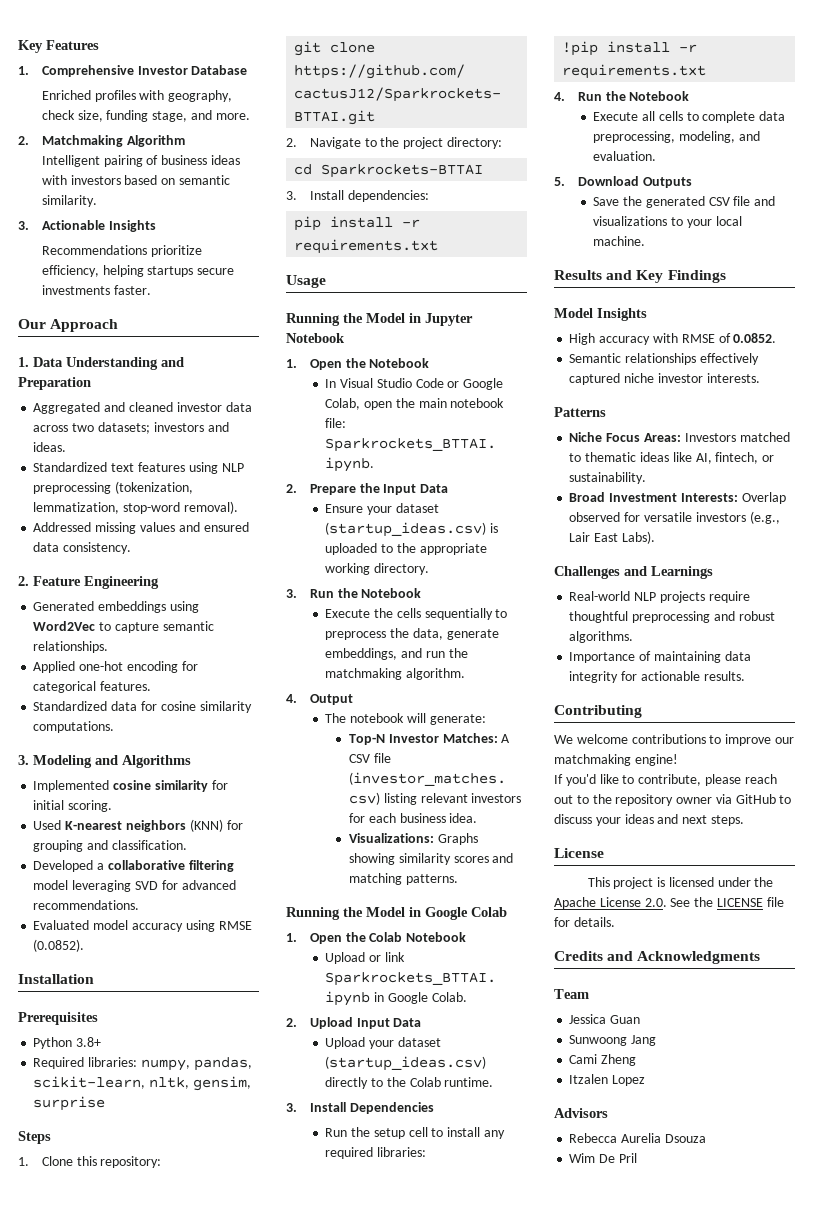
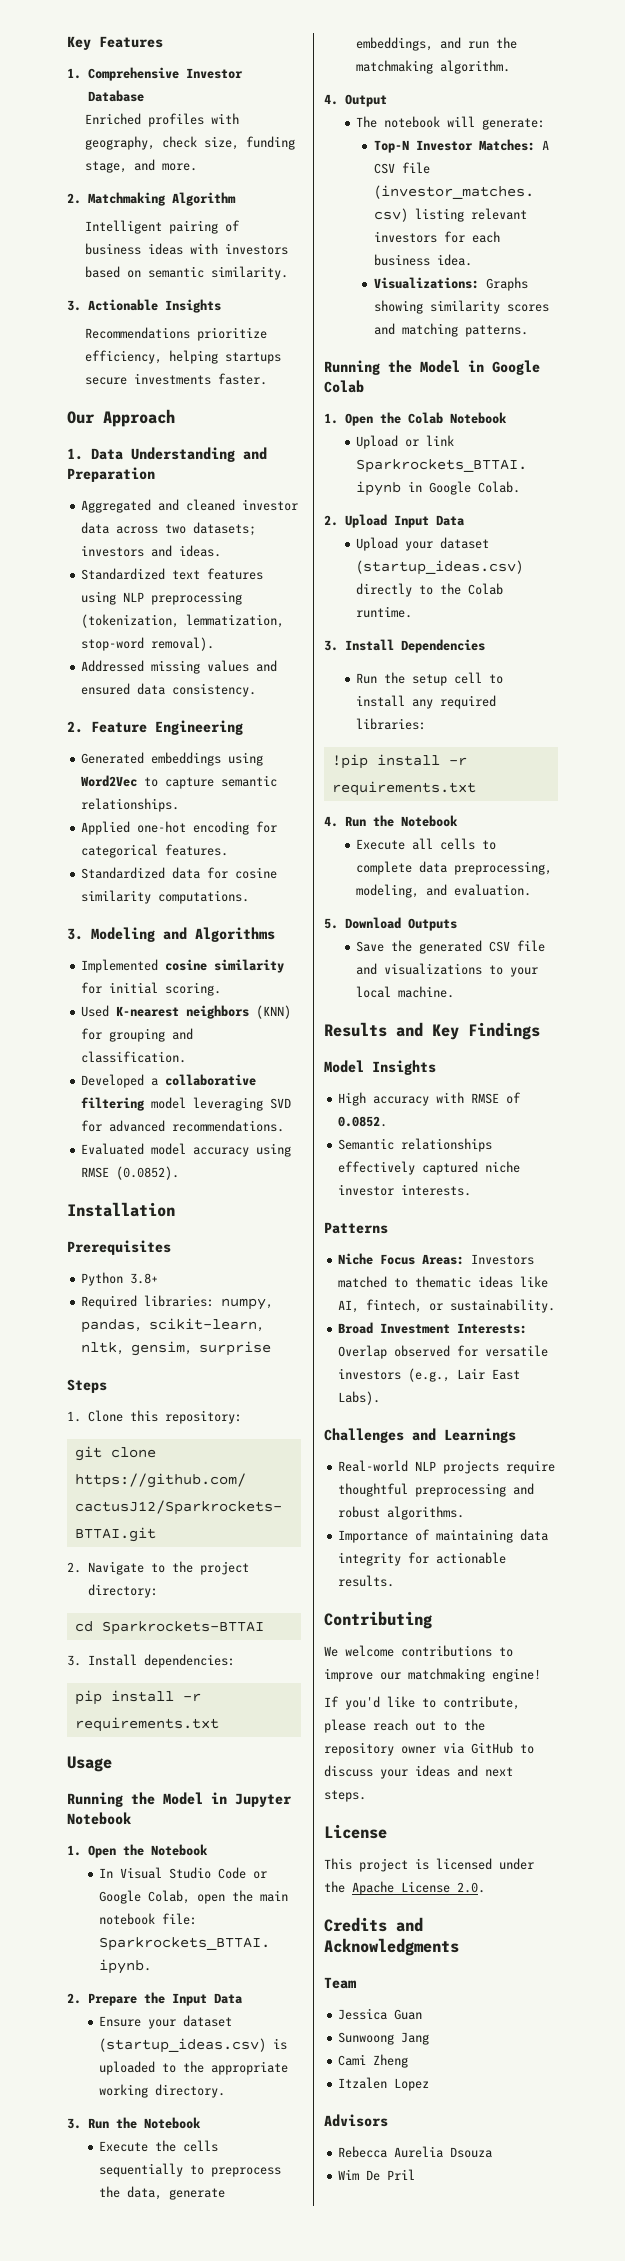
- This project is licensed under the Apache License 2.0. See the LICENSE file for details.
+ This project is licensed under the Apache License 2.0.

